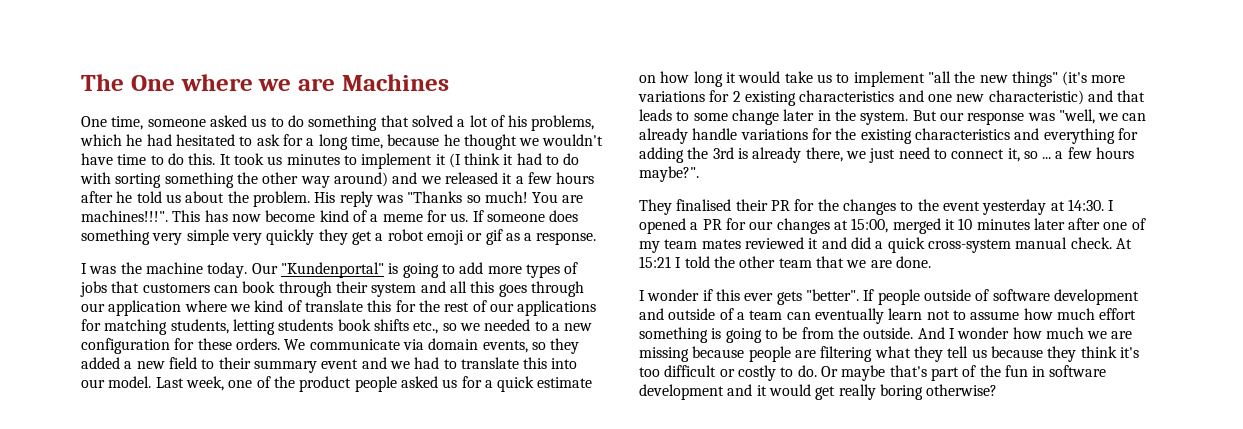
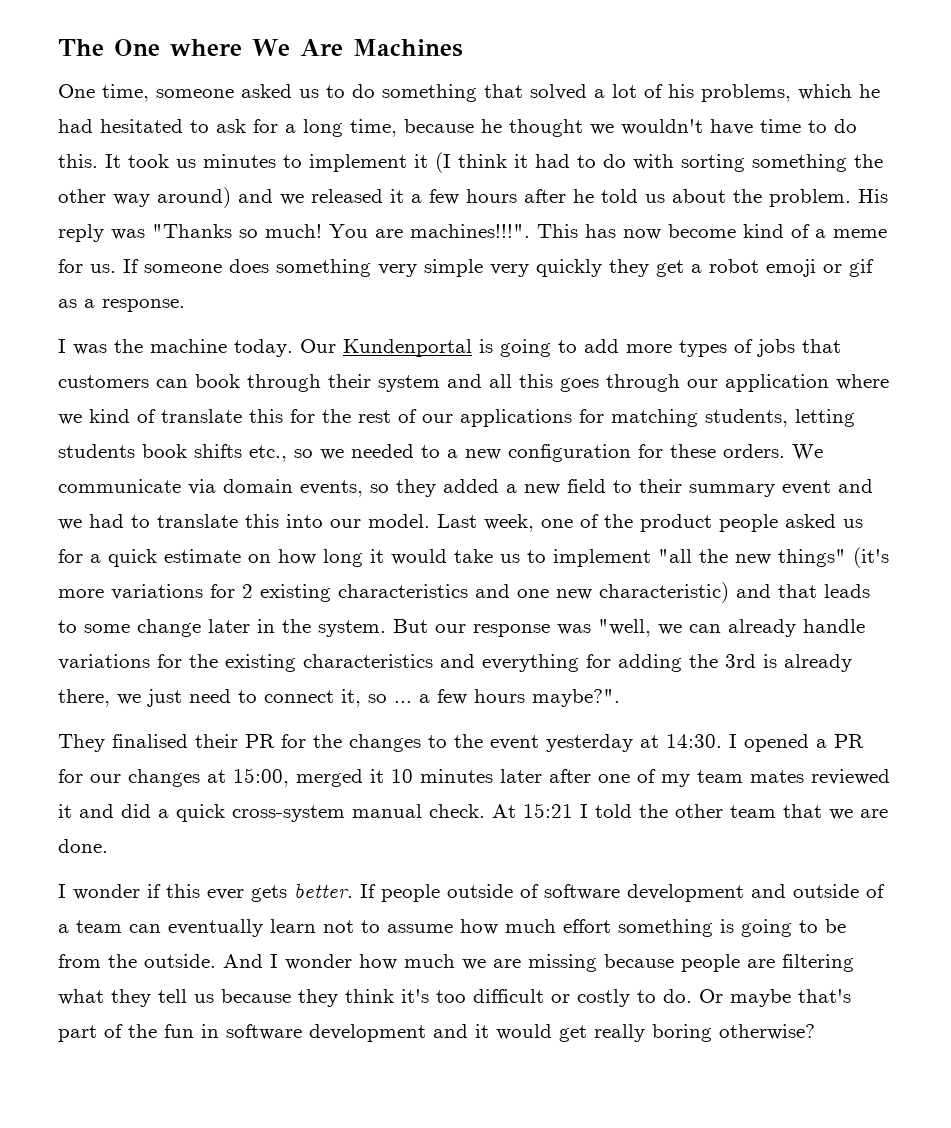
- The One where we are Machines
+ The One where We Are Machines
- Our "Kundenportal" is going to add more types of jobs that customers can book through their system and all this goes through our application where we kind of translate this for the rest of our applications for matching students, letting students book shifts etc., so we needed to a new configuration for these orders.
+ Our Kundenportal is going to add more types of jobs that customers can book through their system and all this goes through our application where we kind of translate this for the rest of our applications for matching students, letting students book shifts etc., so we needed to a new configuration for these orders.
- I wonder if this ever gets "better".
+ I wonder if this ever gets better.

